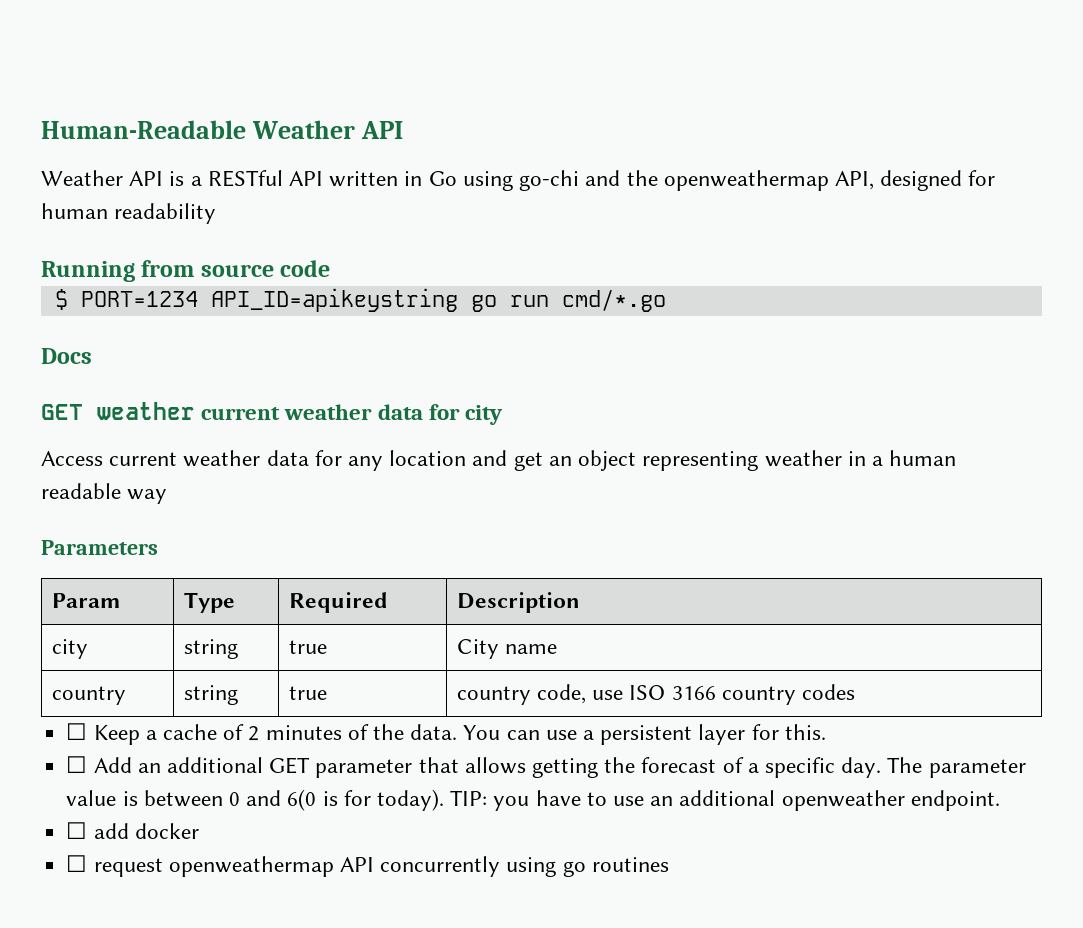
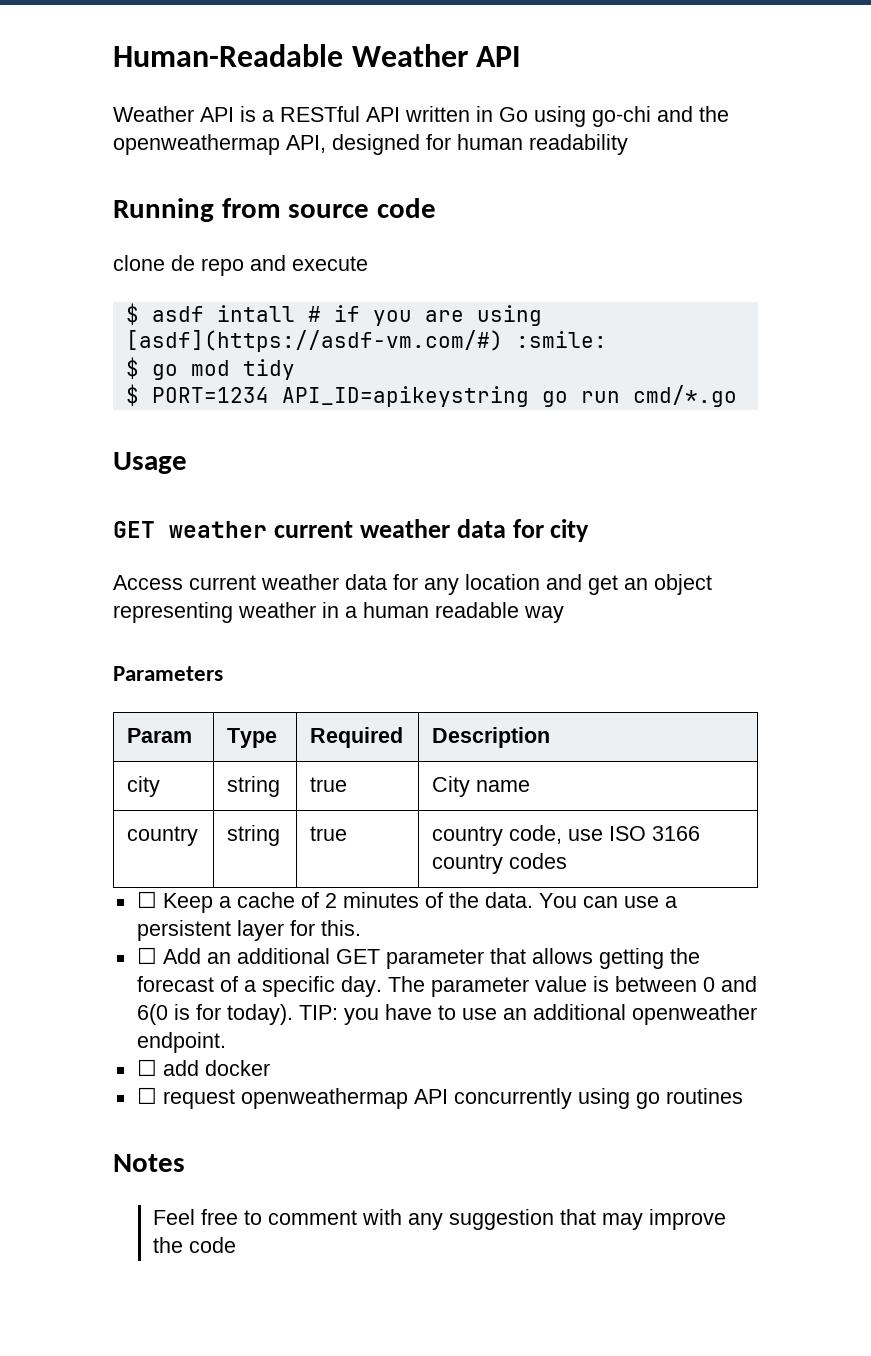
+ clone de repo and execute
+ $ asdf intall # if you are using [asdf](https://asdf-vm.com/#) :smile:
+ $ go mod tidy
- Docs
+ Usage
+ Notes
+ Feel free to comment with any suggestion that may improve the code

